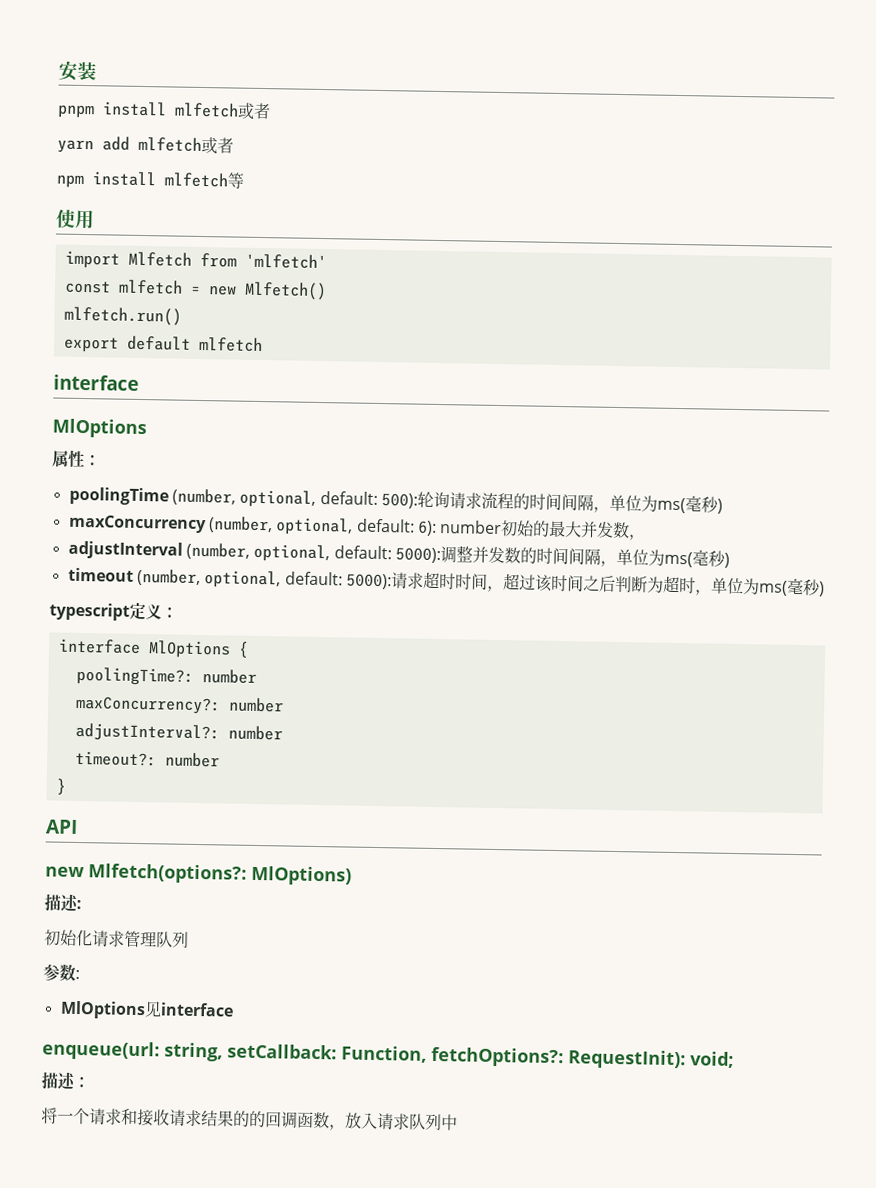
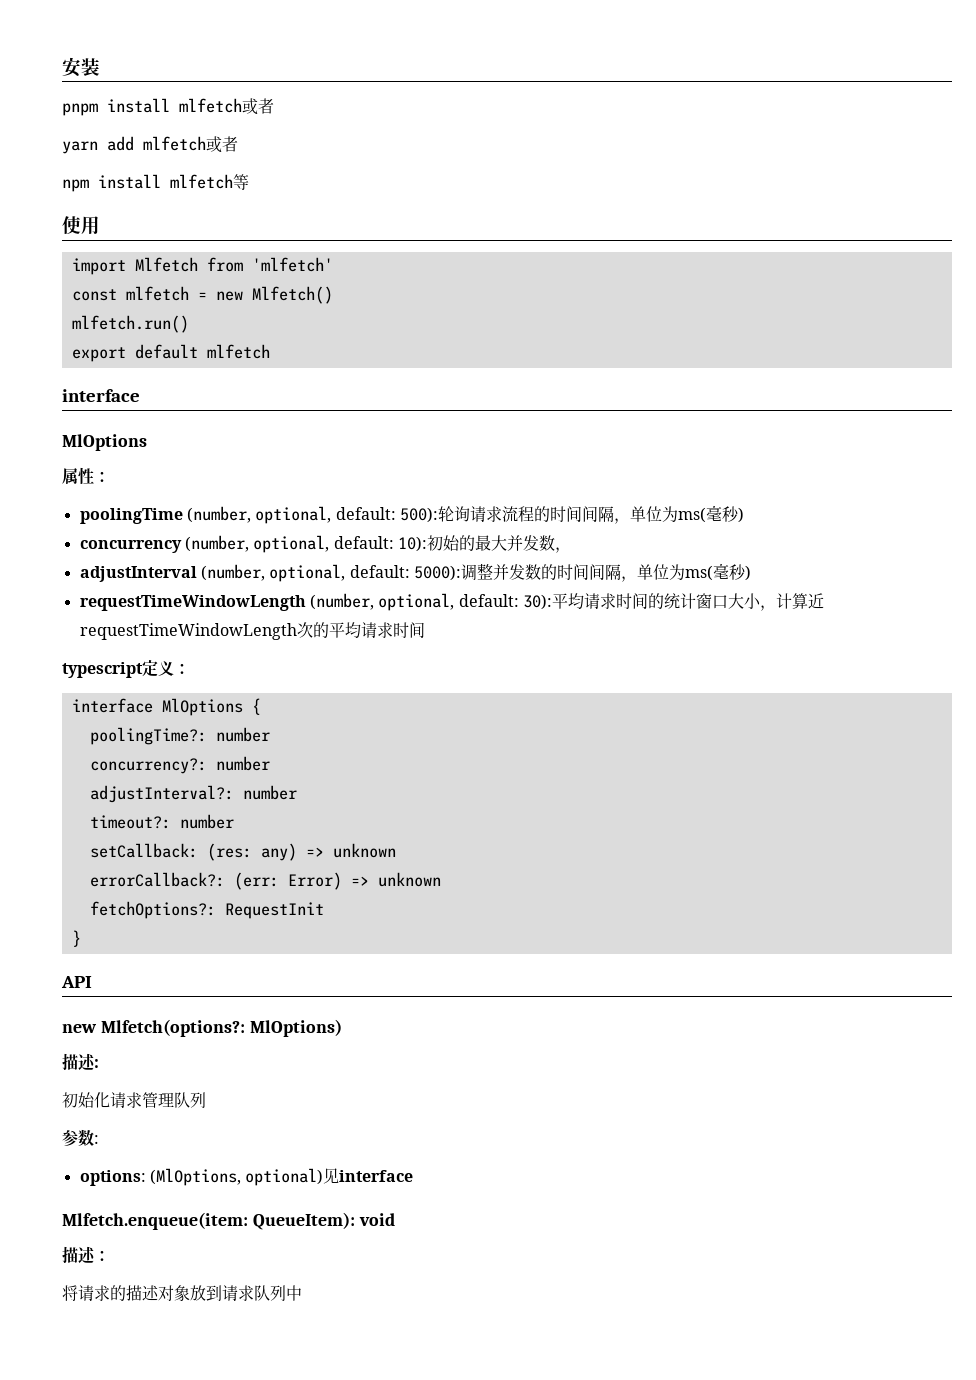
- maxConcurrency (number, optional, default: 6): number初始的最大并发数，
+ concurrency (number, optional, default: 10):初始的最大并发数，
- timeout (number, optional, default: 5000):请求超时时间，超过该时间之后判断为超时，单位为ms(毫秒)
+ requestTimeWindowLength (number, optional, default: 30):平均请求时间的统计窗口大小，计算近requestTimeWindowLength次的平均请求时间
- maxConcurrency?: number
+ concurrency?: number
+ setCallback: (res: any) => unknown
+ errorCallback?: (err: Error) => unknown
+ fetchOptions?: RequestInit
- MlOptions见interface
+ options: (MlOptions, optional)见interface
- enqueue(url: string, setCallback: Function, fetchOptions?: RequestInit): void;
+ Mlfetch.enqueue(item: QueueItem): void
  描述：
- 将一个请求和接收请求结果的的回调函数，放入请求队列中
+ 将请求的描述对象放到请求队列中

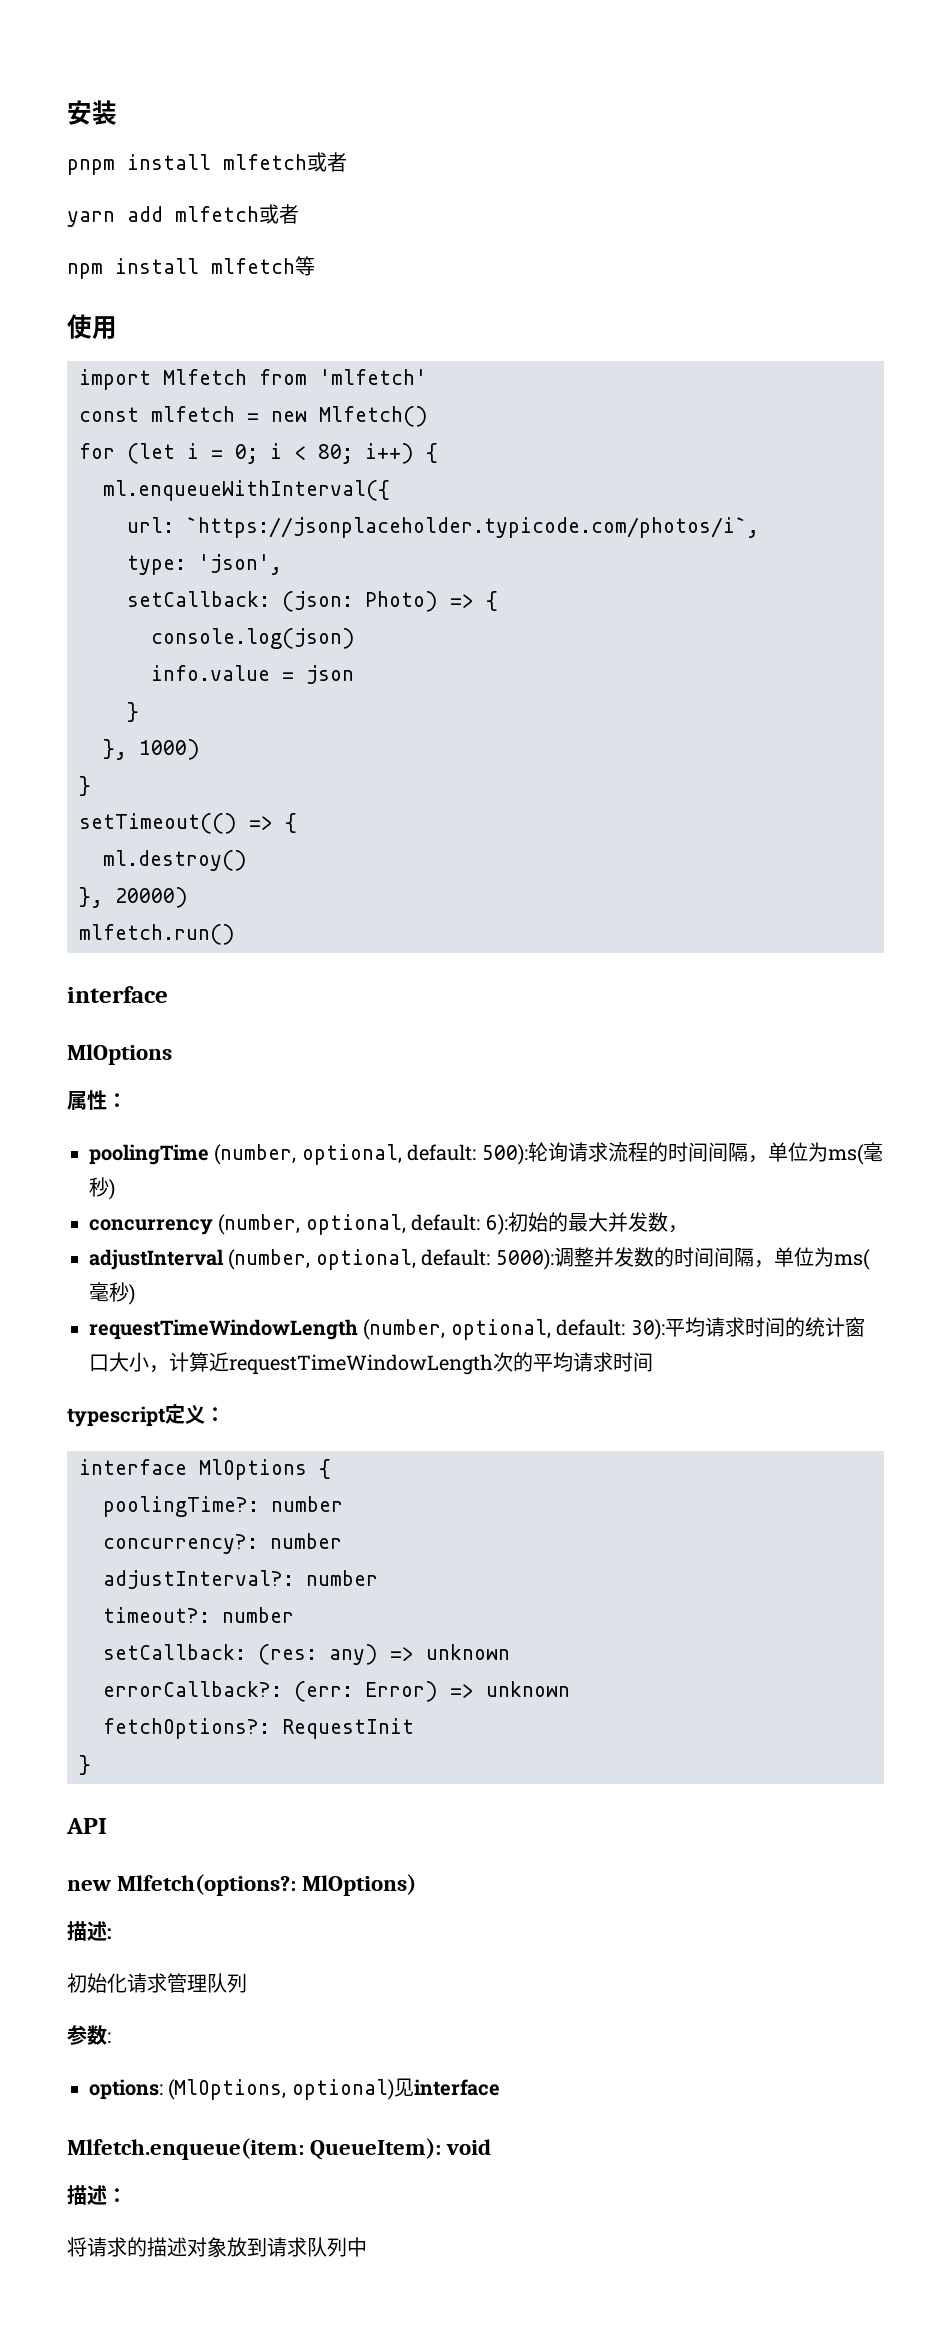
+ for (let i = 0; i < 80; i++) {
+ ml.enqueueWithInterval({
+ url: `https://jsonplaceholder.typicode.com/photos/i`,
+ type: 'json',
+ setCallback: (json: Photo) => {
+ console.log(json)
+ info.value = json
+ }
+ }, 1000)
+ }
+ setTimeout(() => {
+ ml.destroy()
+ }, 20000)
  mlfetch.run()
- export default mlfetch
- concurrency (number, optional, default: 10):初始的最大并发数，
+ concurrency (number, optional, default: 6):初始的最大并发数，

